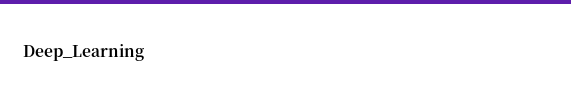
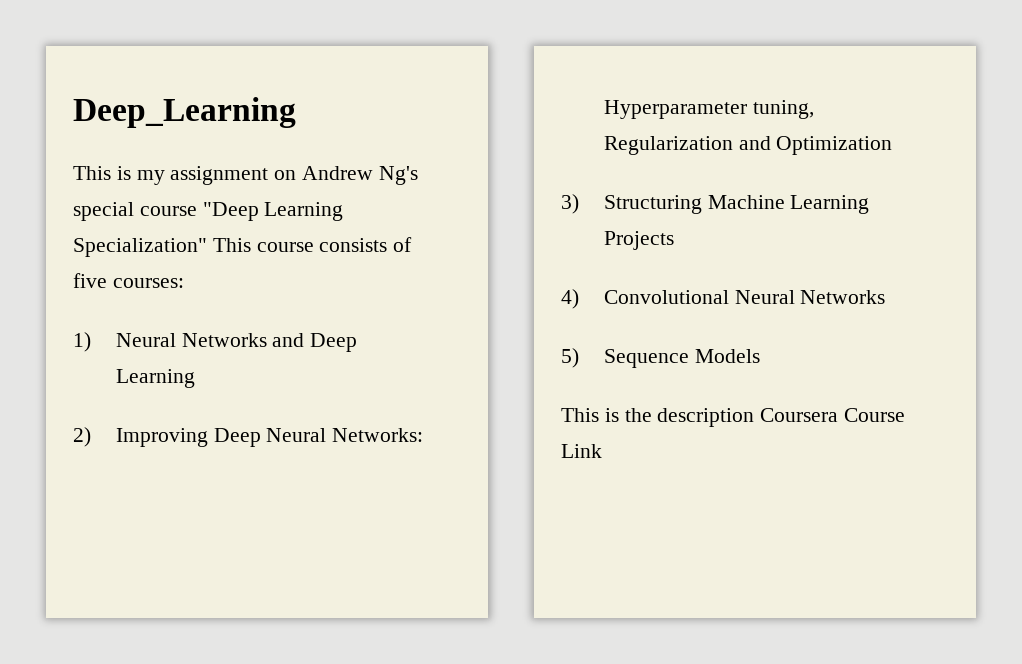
+ This is my assignment on Andrew Ng's special course "Deep Learning Specialization" This course consists of five courses:
+ 1) Neural Networks and Deep Learning
+ 2) Improving Deep Neural Networks: Hyperparameter tuning, Regularization and Optimization
+ 3) Structuring Machine Learning Projects
+ 4) Convolutional Neural Networks
+ 5) Sequence Models
+ This is the description Coursera Course Link

